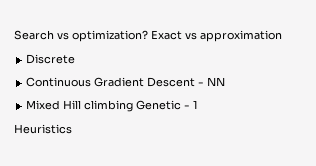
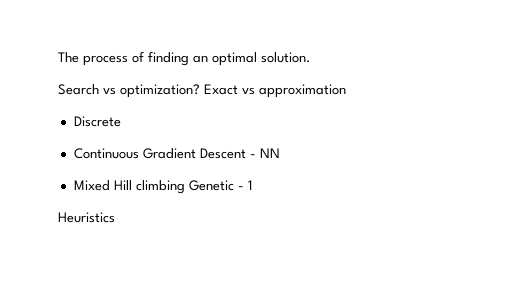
+ The process of finding an optimal solution.

